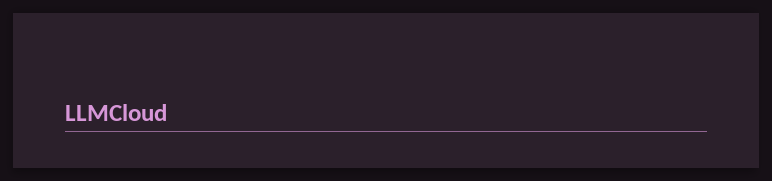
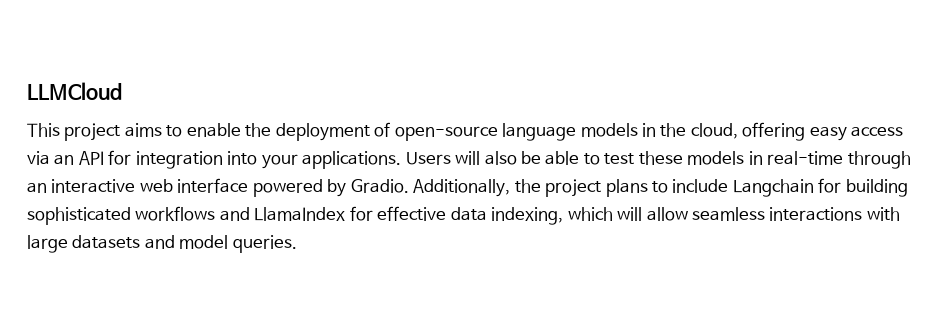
+ This project aims to enable the deployment of open-source language models in the cloud, offering easy access via an API for integration into your applications. Users will also be able to test these models in real-time through an interactive web interface powered by Gradio. Additionally, the project plans to include Langchain for building sophisticated workflows and LlamaIndex for effective data indexing, which will allow seamless interactions with large datasets and model queries.

